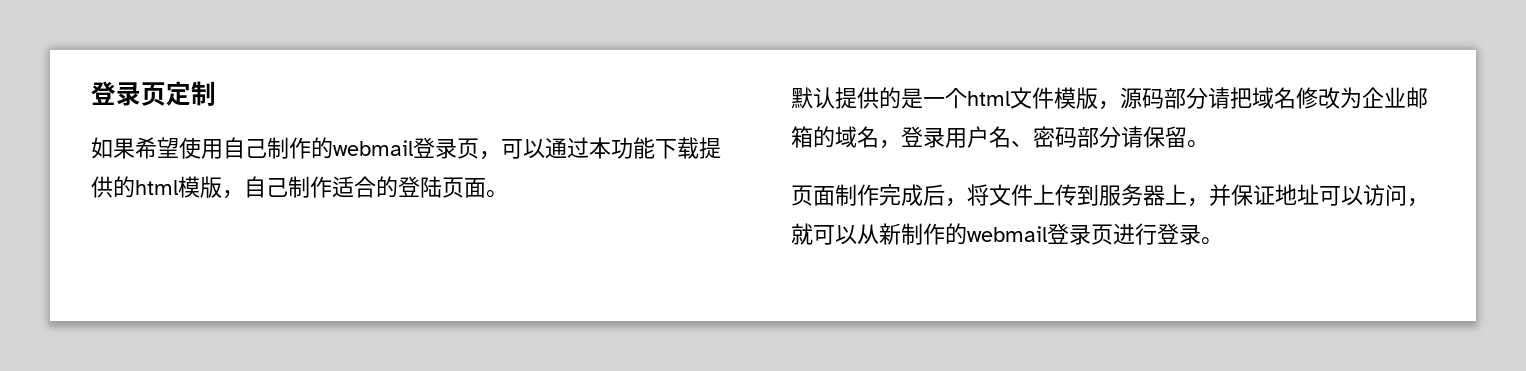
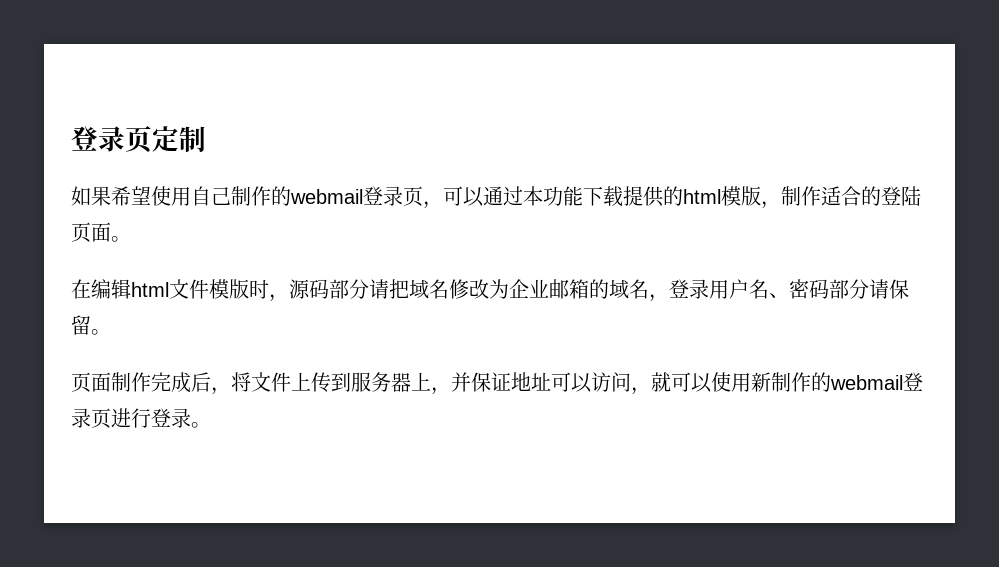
- 如果希望使用自己制作的webmail登录页，可以通过本功能下载提供的html模版，自己制作适合的登陆页面。
+ 如果希望使用自己制作的webmail登录页，可以通过本功能下载提供的html模版，制作适合的登陆页面。
- 默认提供的是一个html文件模版，源码部分请把域名修改为企业邮箱的域名，登录用户名、密码部分请保留。
+ 在编辑html文件模版时，源码部分请把域名修改为企业邮箱的域名，登录用户名、密码部分请保留。
- 页面制作完成后，将文件上传到服务器上，并保证地址可以访问，就可以从新制作的webmail登录页进行登录。
+ 页面制作完成后，将文件上传到服务器上，并保证地址可以访问，就可以使用新制作的webmail登录页进行登录。

